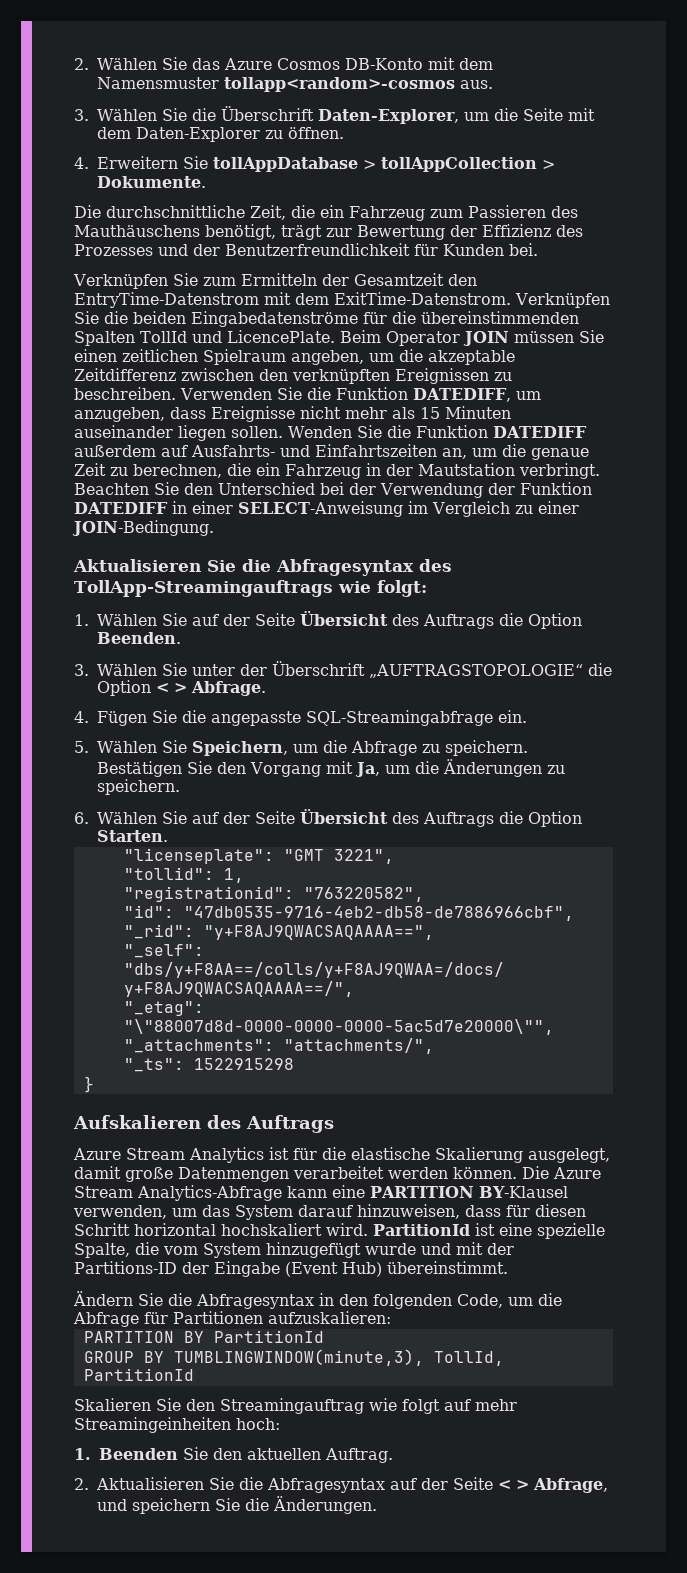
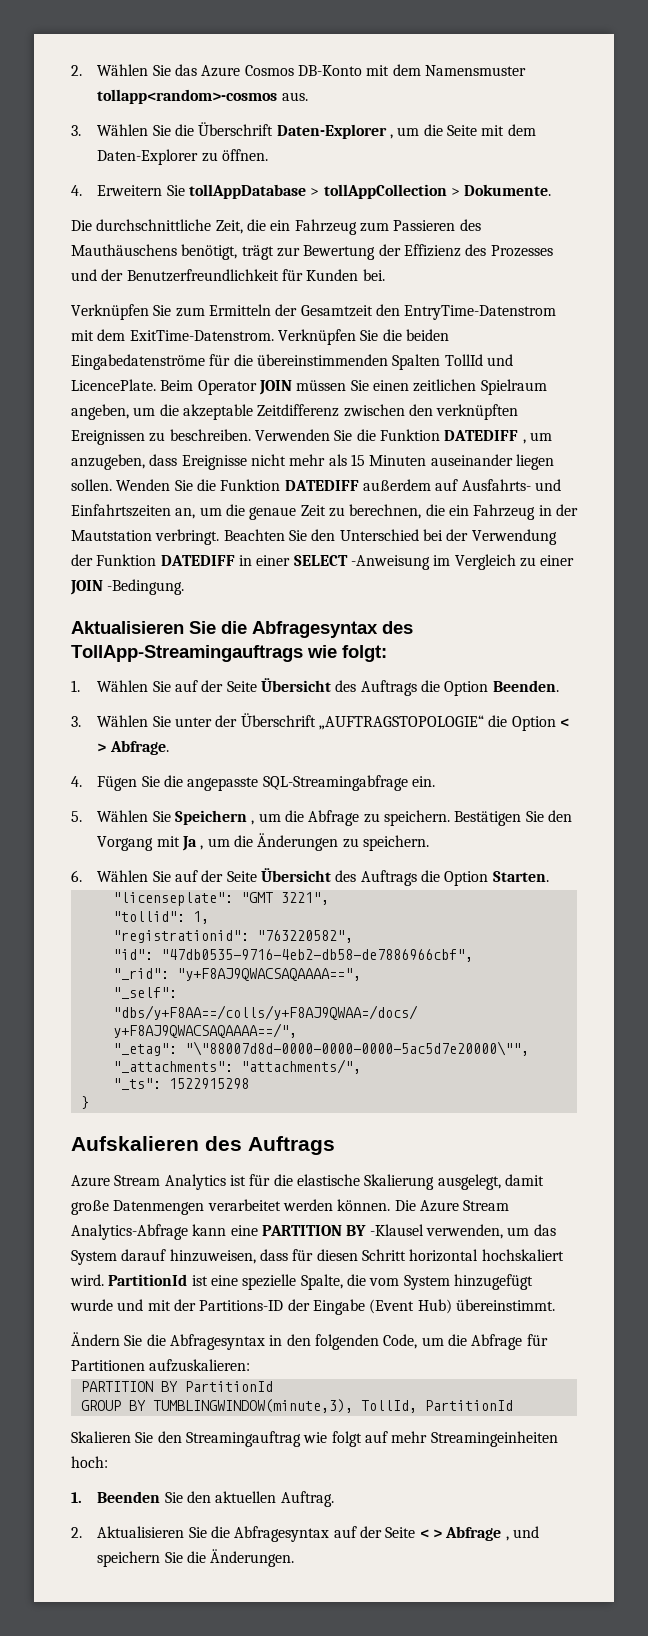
- 3. Wählen Sie die Überschrift Daten-Explorer, um die Seite mit dem Daten-Explorer zu öffnen.
+ 3. Wählen Sie die Überschrift Daten-Explorer , um die Seite mit dem Daten-Explorer zu öffnen.
- Verwenden Sie die Funktion DATEDIFF, um anzugeben, dass Ereignisse nicht mehr als 15 Minuten auseinander liegen sollen.
+ Verwenden Sie die Funktion DATEDIFF , um anzugeben, dass Ereignisse nicht mehr als 15 Minuten auseinander liegen sollen.
- Beachten Sie den Unterschied bei der Verwendung der Funktion DATEDIFF in einer SELECT-Anweisung im Vergleich zu einer JOIN-Bedingung.
+ Beachten Sie den Unterschied bei der Verwendung der Funktion DATEDIFF in einer SELECT -Anweisung im Vergleich zu einer JOIN -Bedingung.
- 5. Wählen Sie Speichern, um die Abfrage zu speichern.
+ 5. Wählen Sie Speichern , um die Abfrage zu speichern.
- Bestätigen Sie den Vorgang mit Ja, um die Änderungen zu speichern.
+ Bestätigen Sie den Vorgang mit Ja , um die Änderungen zu speichern.
- Die Azure Stream Analytics-Abfrage kann eine PARTITION BY-Klausel verwenden, um das System darauf hinzuweisen, dass für diesen Schritt horizontal hochskaliert wird.
+ Die Azure Stream Analytics-Abfrage kann eine PARTITION BY -Klausel verwenden, um das System darauf hinzuweisen, dass für diesen Schritt horizontal hochskaliert wird.
- 2. Aktualisieren Sie die Abfragesyntax auf der Seite < > Abfrage, und speichern Sie die Änderungen.
+ 2. Aktualisieren Sie die Abfragesyntax auf der Seite < > Abfrage , und speichern Sie die Änderungen.

